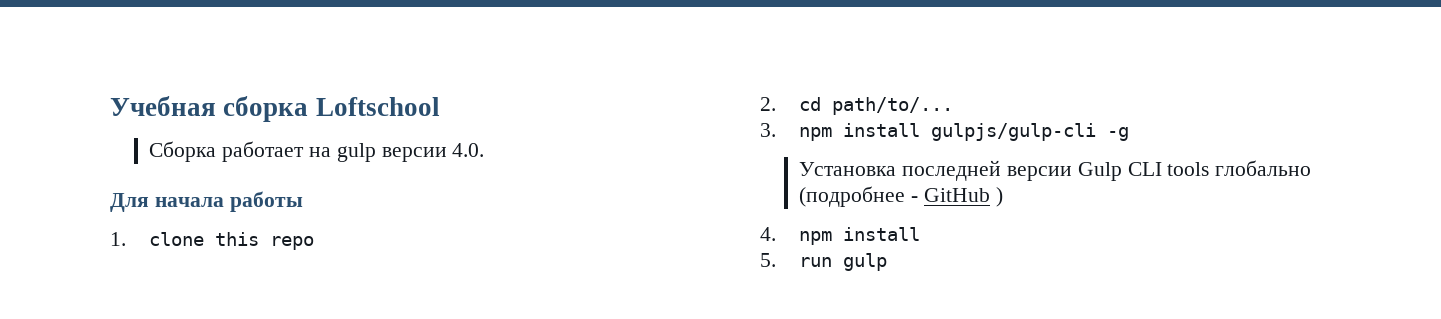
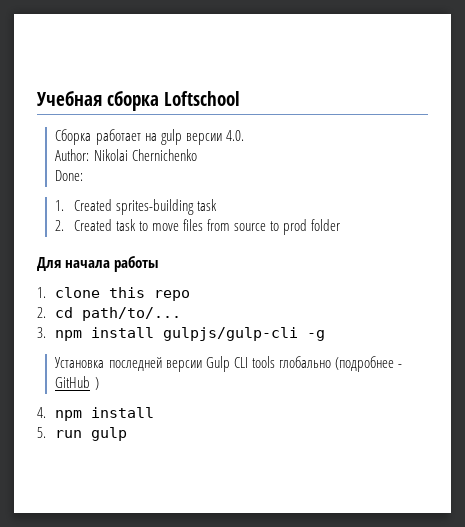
+ Author: Nikolai Chernichenko
+ Done:
+ 1. Created sprites-building task
+ 2. Created task to move files from source to prod folder

